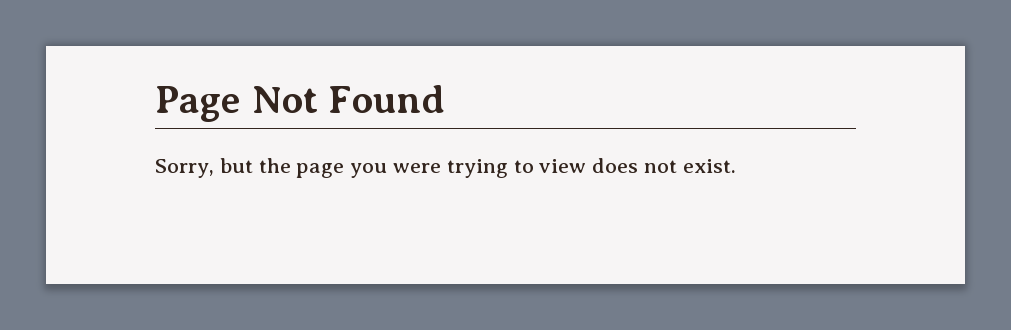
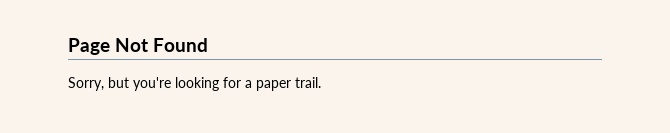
- Sorry, but the page you were trying to view does not exist.
+ Sorry, but you're looking for a paper trail.

